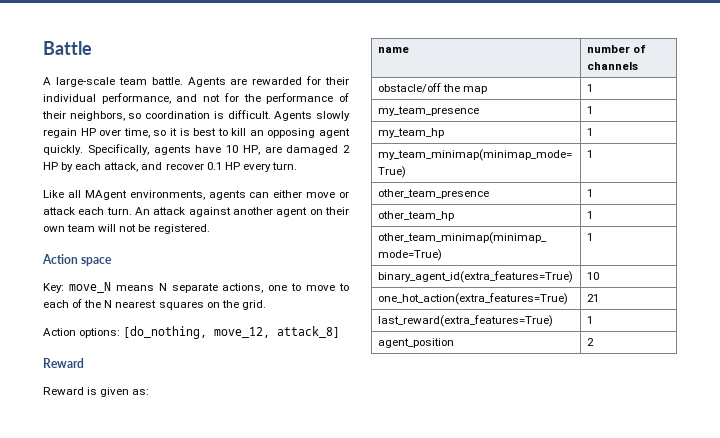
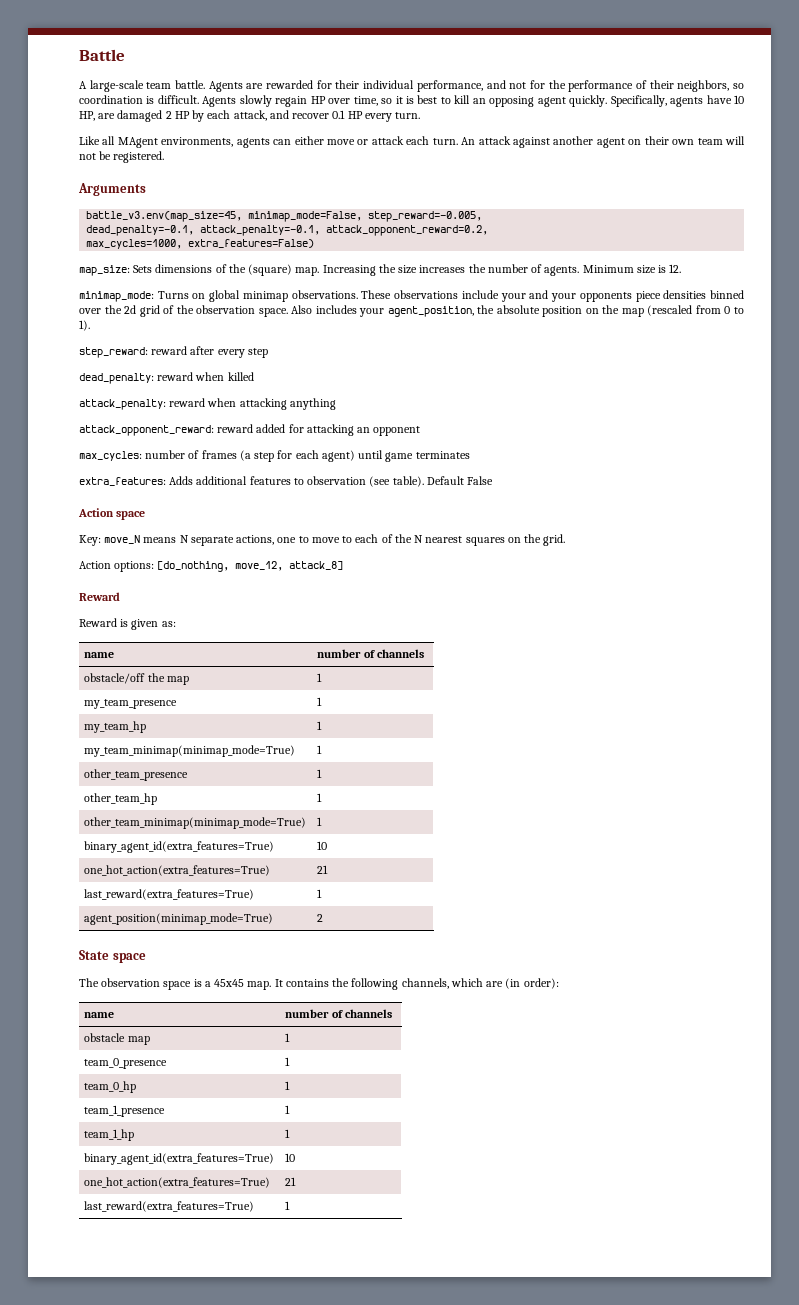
+ Arguments
+ battle_v3.env(map_size=45, minimap_mode=False, step_reward=-0.005,
+ dead_penalty=-0.1, attack_penalty=-0.1, attack_opponent_reward=0.2,
+ max_cycles=1000, extra_features=False)
+ map_size: Sets dimensions of the (square) map. Increasing the size increases the number of agents. Minimum size is 12.
+ minimap_mode: Turns on global minimap observations. These observations include your and your opponents piece densities binned over the 2d grid of the observation space. Also includes your agent_position, the absolute position on the map (rescaled from 0 to 1).
+ step_reward: reward after every step
+ dead_penalty: reward when killed
+ attack_penalty: reward when attacking anything
+ attack_opponent_reward: reward added for attacking an opponent
+ max_cycles: number of frames (a step for each agent) until game terminates
+ extra_features: Adds additional features to observation (see table). Default False
- agent_position | 2
+ agent_position(minimap_mode=True) | 2
+ State space
+ The observation space is a 45x45 map. It contains the following channels, which are (in order):
+ name | number of channels
+ obstacle map | 1
+ team_0_presence | 1
+ team_0_hp | 1
+ team_1_presence | 1
+ team_1_hp | 1
+ binary_agent_id(extra_features=True) | 10
+ one_hot_action(extra_features=True) | 21
+ last_reward(extra_features=True) | 1

